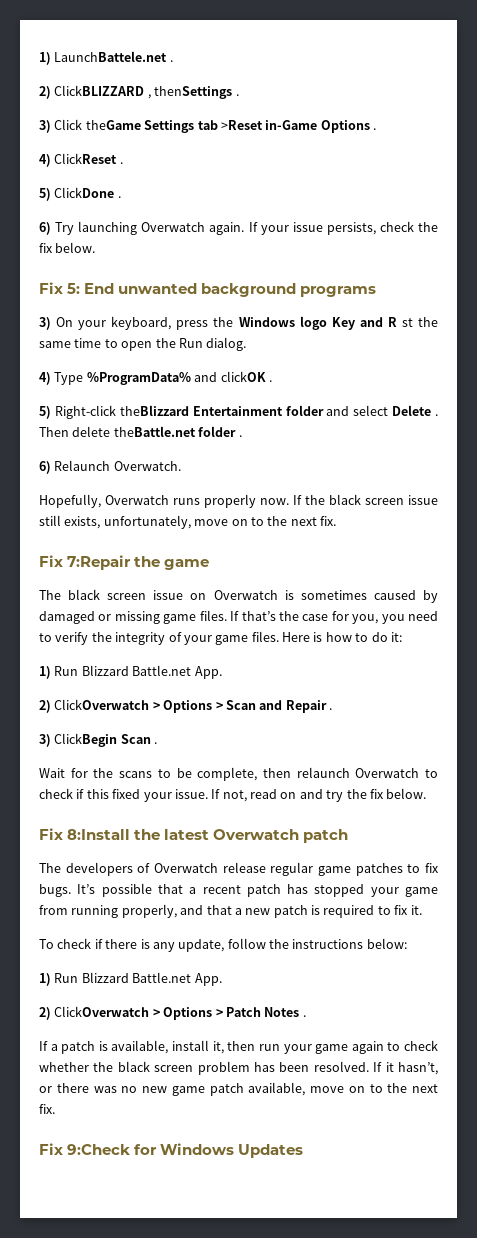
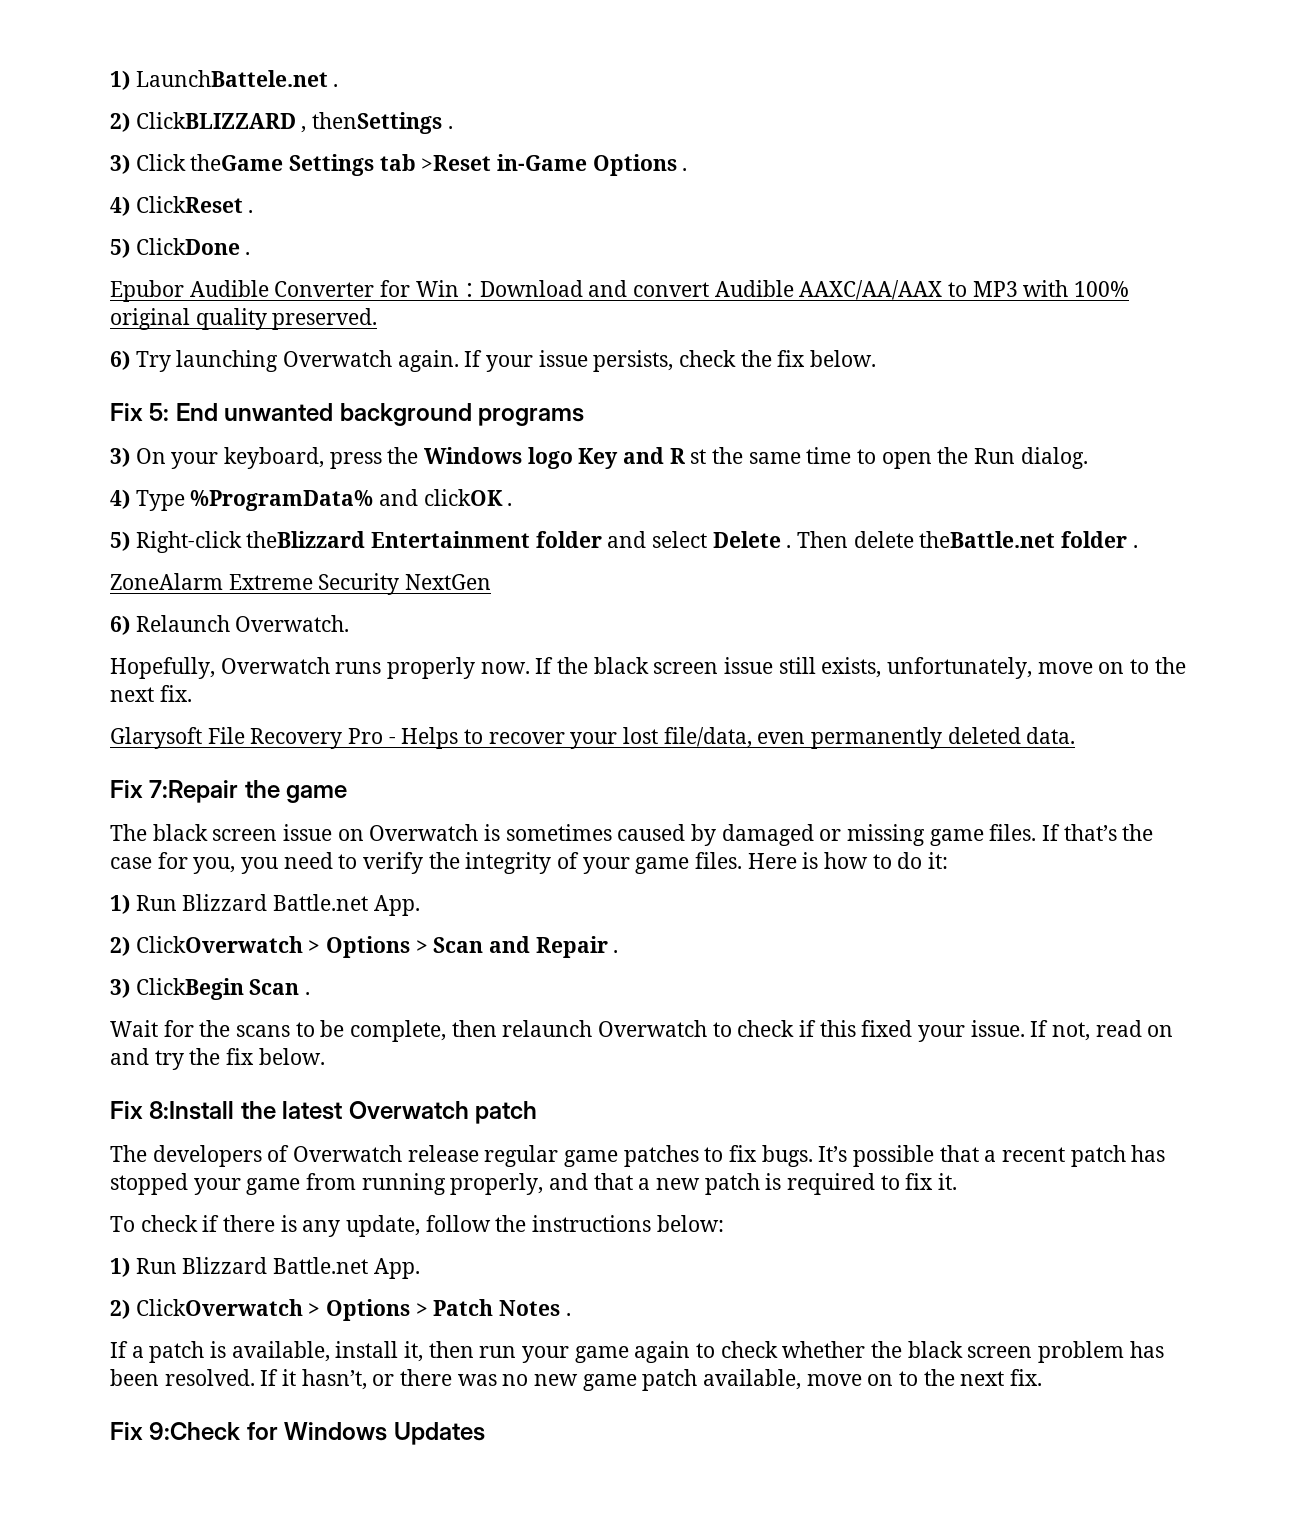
+ Epubor Audible Converter for Win：Download and convert Audible AAXC/AA/AAX to MP3 with 100% original quality preserved.
+ ZoneAlarm Extreme Security NextGen
+ Glarysoft File Recovery Pro - Helps to recover your lost file/data, even permanently deleted data.

